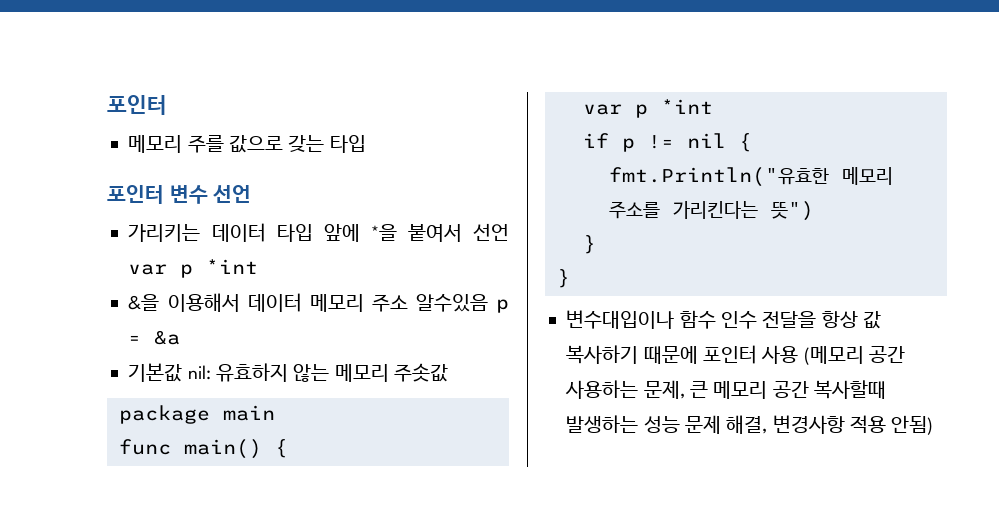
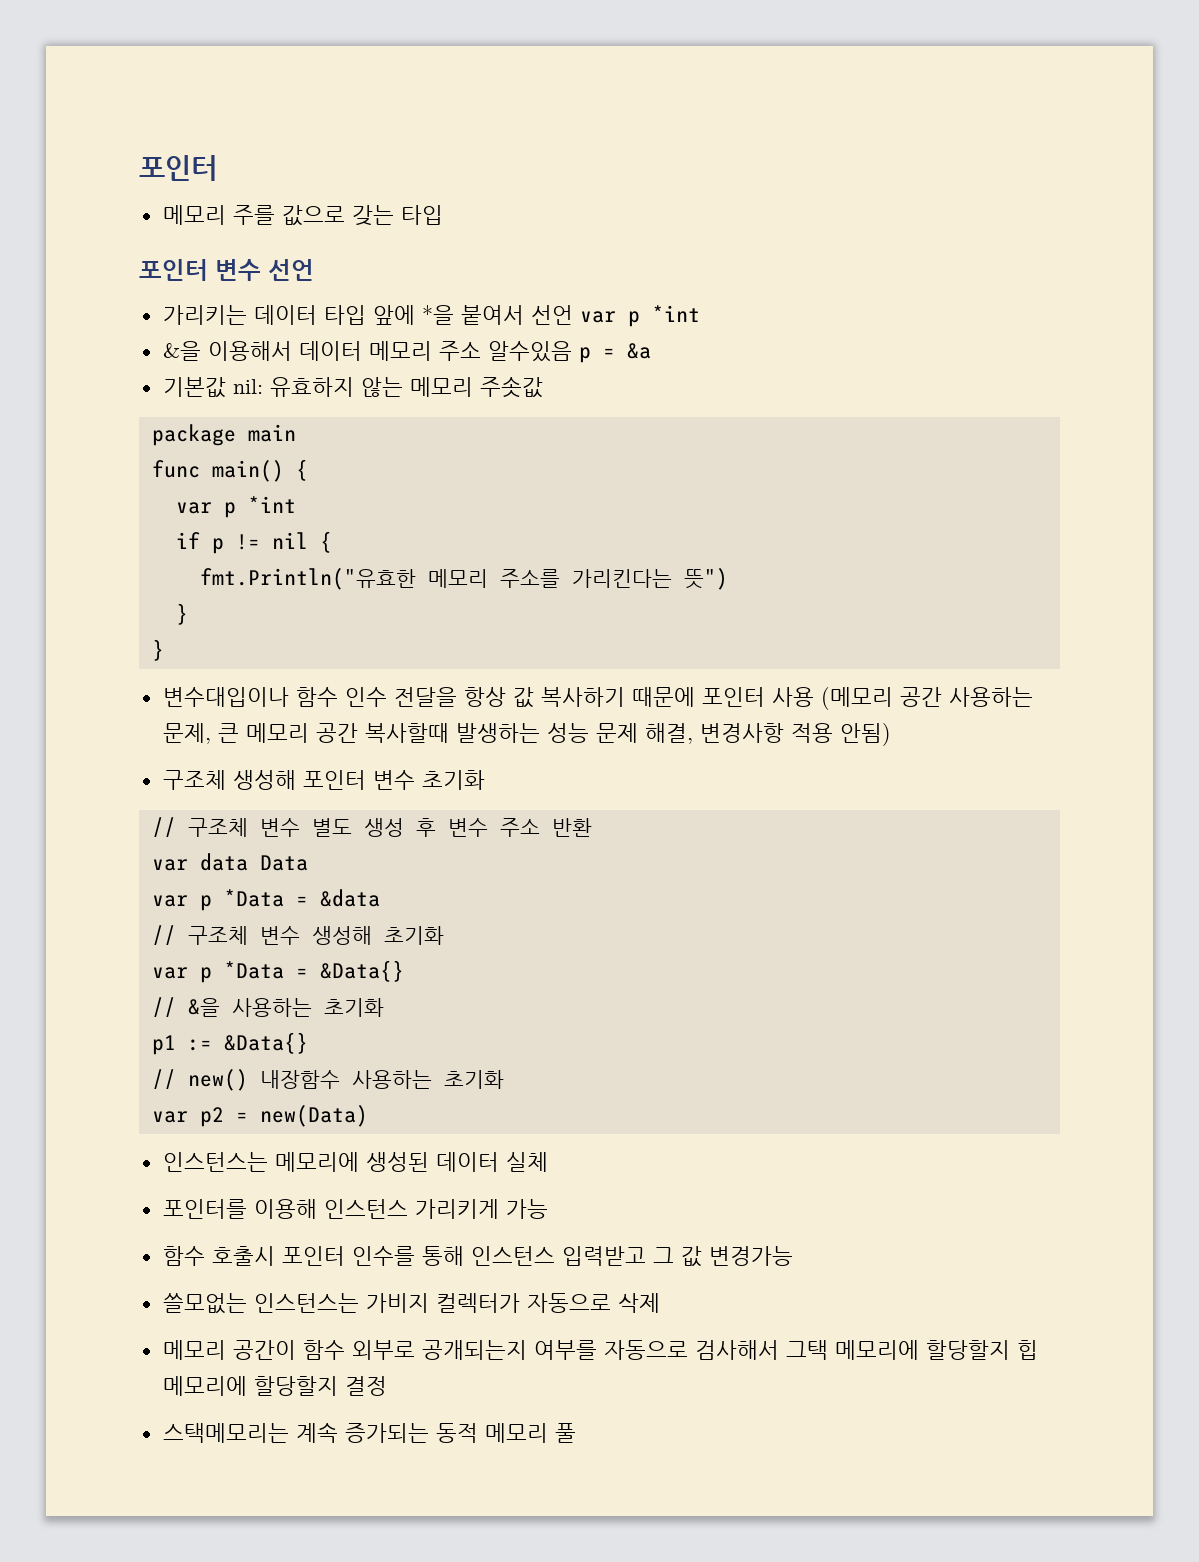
+ 구조체 생성해 포인터 변수 초기화
+ // 구조체 변수 별도 생성 후 변수 주소 반환
+ var data Data
+ var p *Data = &data
+ // 구조체 변수 생성해 초기화
+ var p *Data = &Data{}
+ // &을 사용하는 초기화
+ p1 := &Data{}
+ // new() 내장함수 사용하는 초기화
+ var p2 = new(Data)
+ 인스턴스는 메모리에 생성된 데이터 실체
+ 포인터를 이용해 인스턴스 가리키게 가능
+ 함수 호출시 포인터 인수를 통해 인스턴스 입력받고 그 값 변경가능
+ 쓸모없는 인스턴스는 가비지 컬렉터가 자동으로 삭제
+ 메모리 공간이 함수 외부로 공개되는지 여부를 자동으로 검사해서 그택 메모리에 할당할지 힙 메모리에 할당할지 결정
+ 스택메모리는 계속 증가되는 동적 메모리 풀

